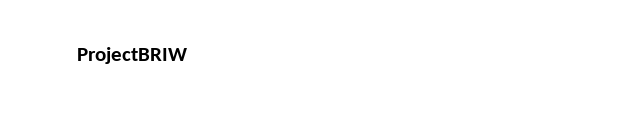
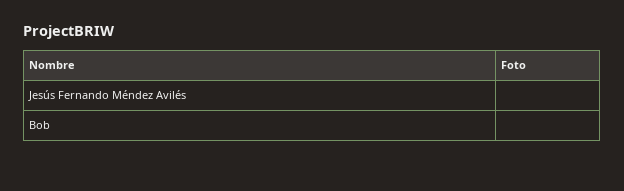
+ Nombre | Foto
+ Jesús Fernando Méndez Avilés |
+ Bob |

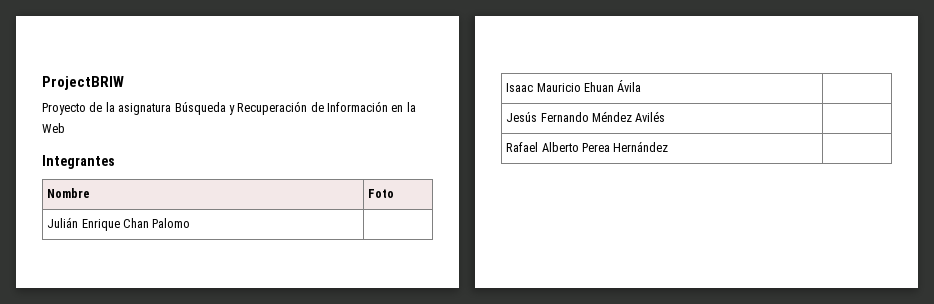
+ Proyecto de la asignatura Búsqueda y Recuperación de Información en la Web
+ Integrantes
  Nombre | Foto
+ Julián Enrique Chan Palomo |
+ Isaac Mauricio Ehuan Ávila |
- Bob |
+ Rafael Alberto Perea Hernández |

